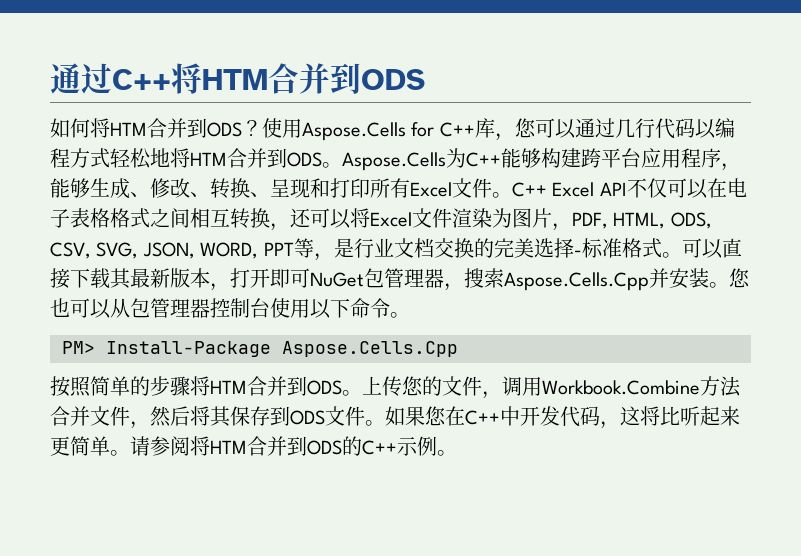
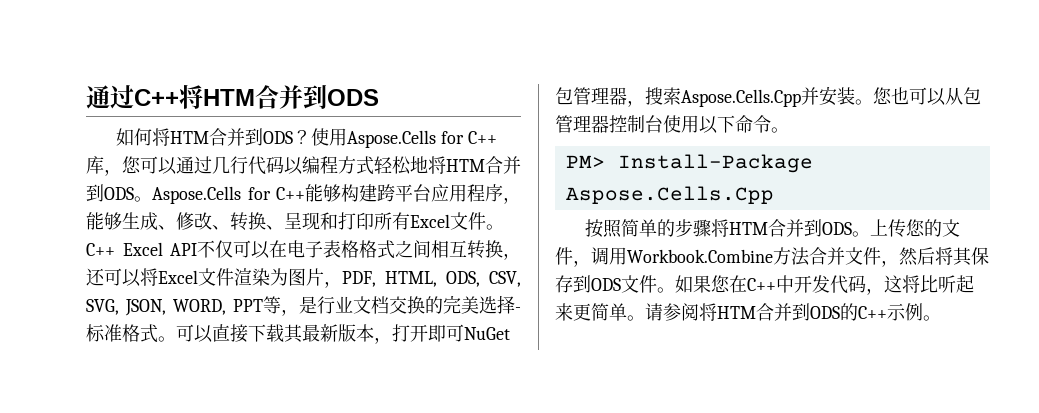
- Aspose.Cells为C++能够构建跨平台应用程序，能够生成、修改、转换、呈现和打印所有Excel文件。
+ Aspose.Cells for C++能够构建跨平台应用程序，能够生成、修改、转换、呈现和打印所有Excel文件。

